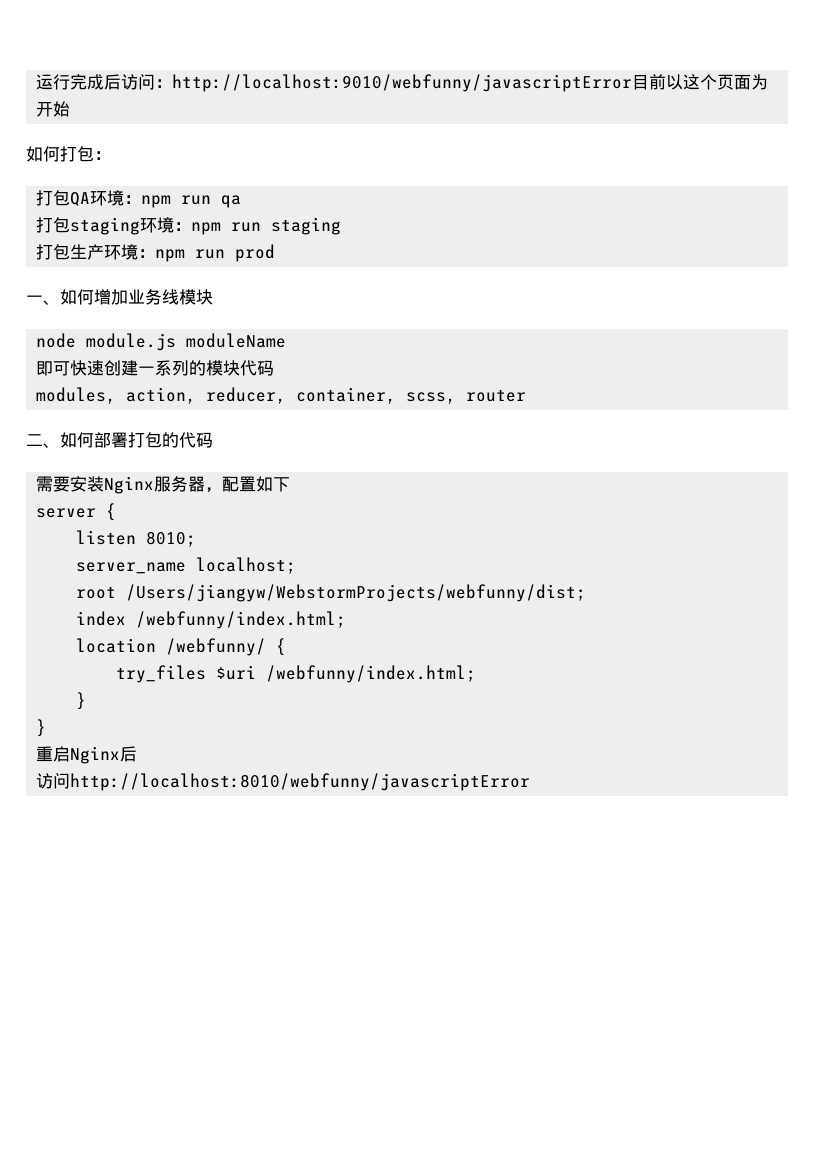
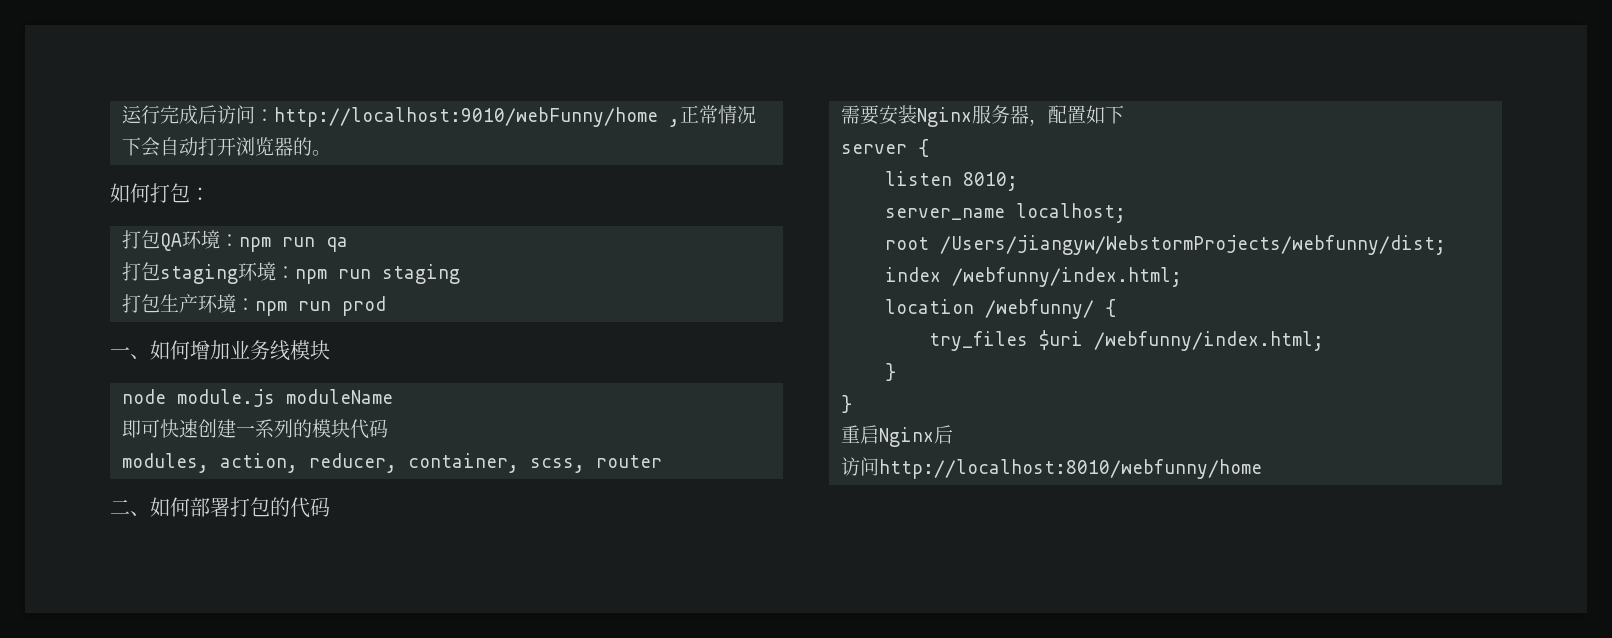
- 运行完成后访问：http://localhost:9010/webfunny/javascriptError目前以这个页面为开始
+ 运行完成后访问：http://localhost:9010/webFunny/home ,正常情况下会自动打开浏览器的。
- 访问http://localhost:8010/webfunny/javascriptError
+ 访问http://localhost:8010/webfunny/home

